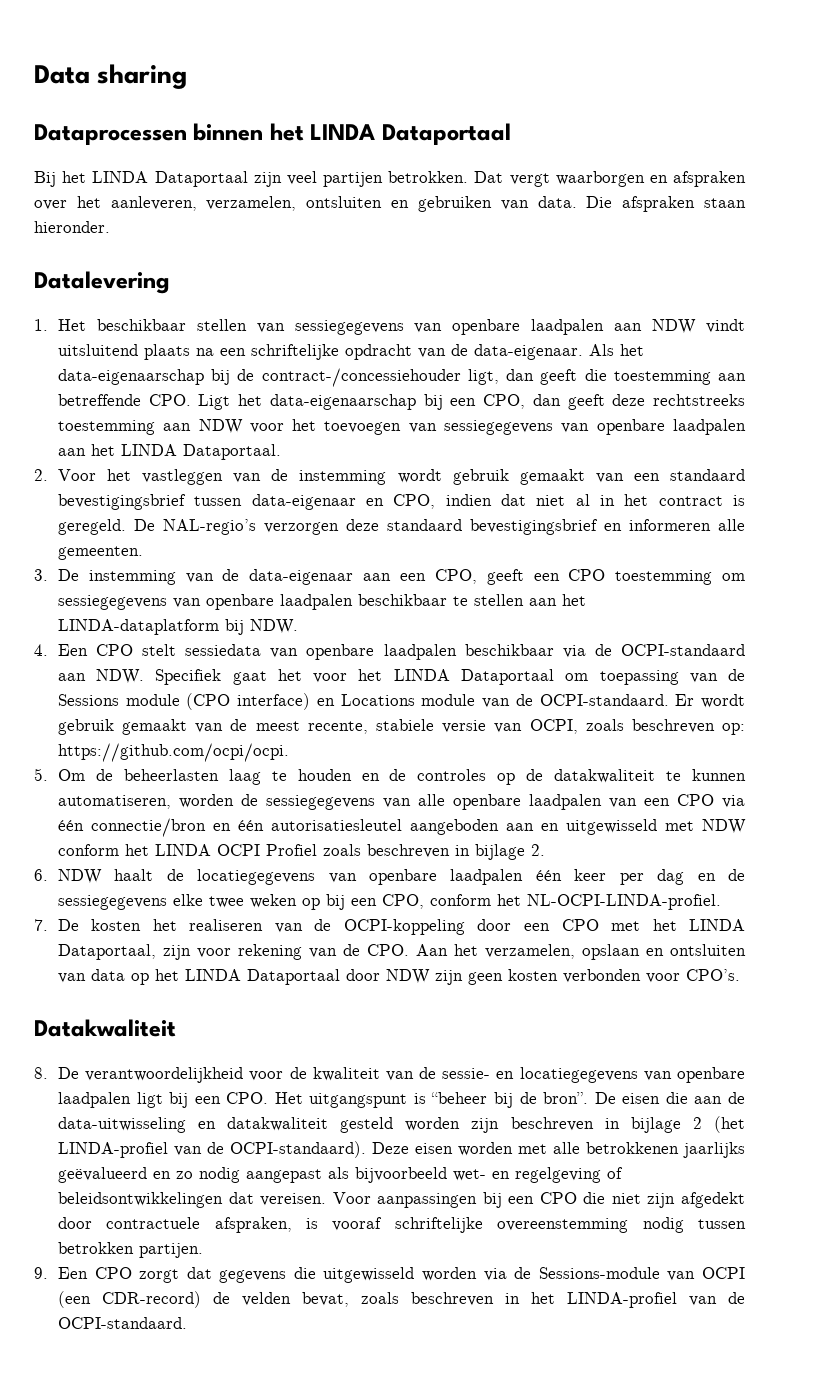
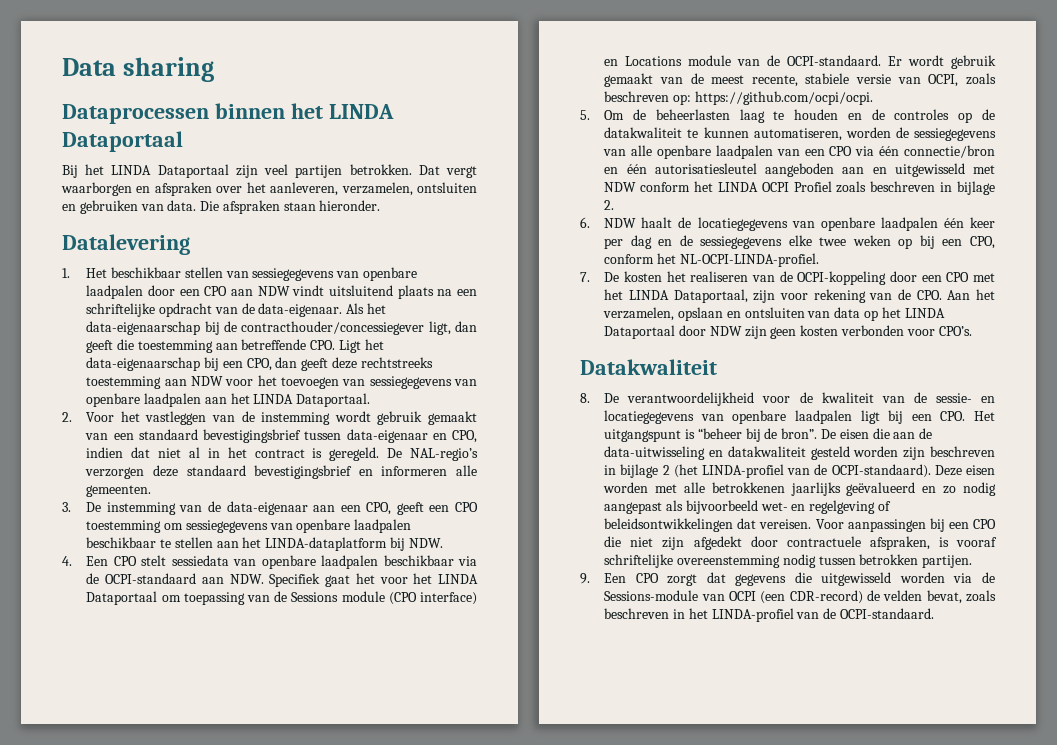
- 1. Het beschikbaar stellen van sessiegegevens van openbare laadpalen aan NDW vindt uitsluitend plaats na een schriftelijke opdracht van de data-eigenaar.
+ 1. Het beschikbaar stellen van sessiegegevens van openbare laadpalen door een CPO aan NDW vindt uitsluitend plaats na een schriftelijke opdracht van de data-eigenaar.
- Als het data-eigenaarschap bij de contract-/concessiehouder ligt, dan geeft die toestemming aan betreffende CPO. Ligt het data-eigenaarschap bij een CPO, dan geeft deze rechtstreeks toestemming aan NDW voor het toevoegen van sessiegegevens van openbare laadpalen aan het LINDA Dataportaal.
+ Als het data-eigenaarschap bij de contracthouder/concessiegever ligt, dan geeft die toestemming aan betreffende CPO. Ligt het data-eigenaarschap bij een CPO, dan geeft deze rechtstreeks toestemming aan NDW voor het toevoegen van sessiegegevens van openbare laadpalen aan het LINDA Dataportaal.

